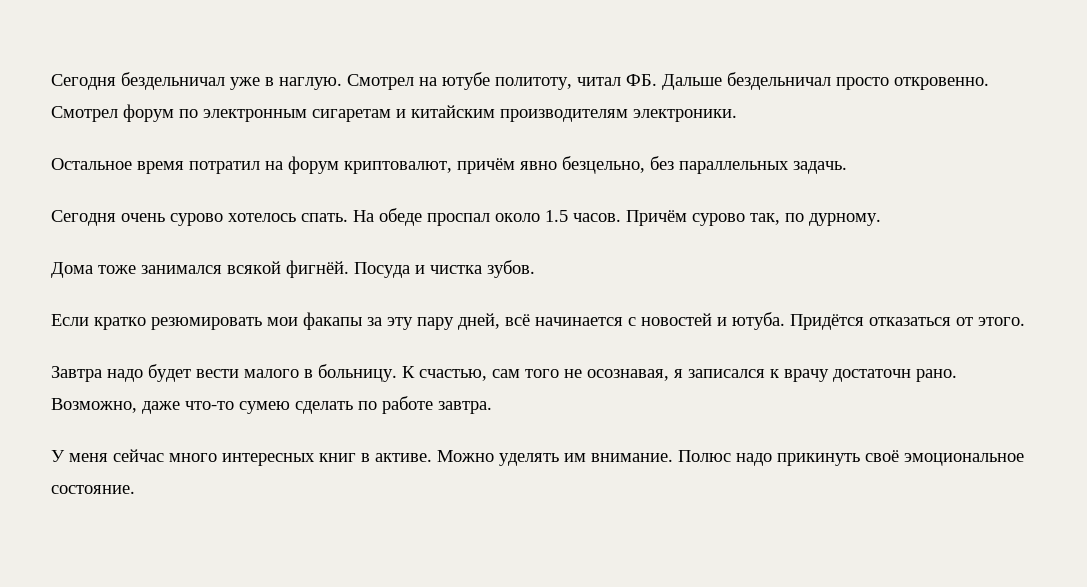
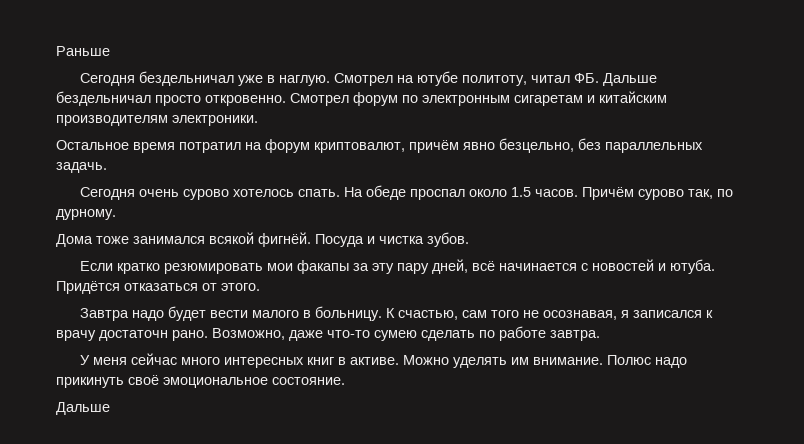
+ Раньше
  Полюс надо прикинуть своё эмоциональное состояние.
+ Дальше

